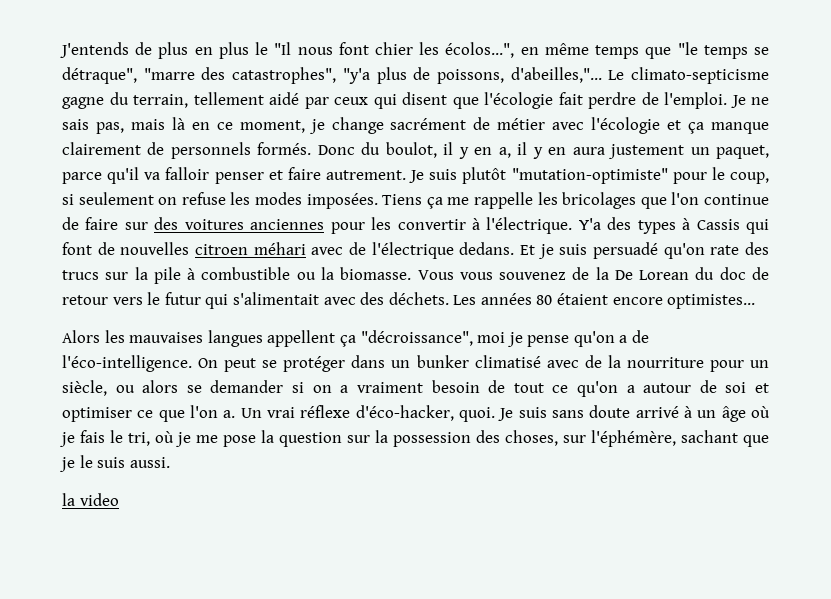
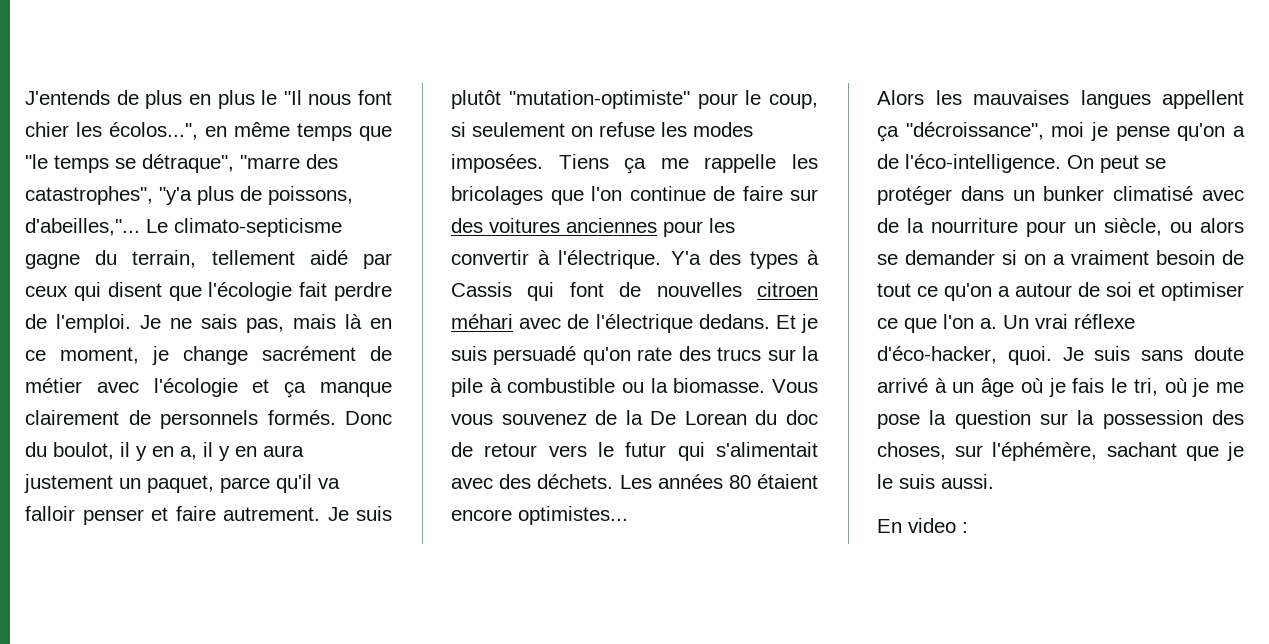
- la video
+ En video :

